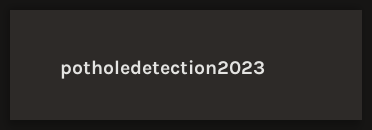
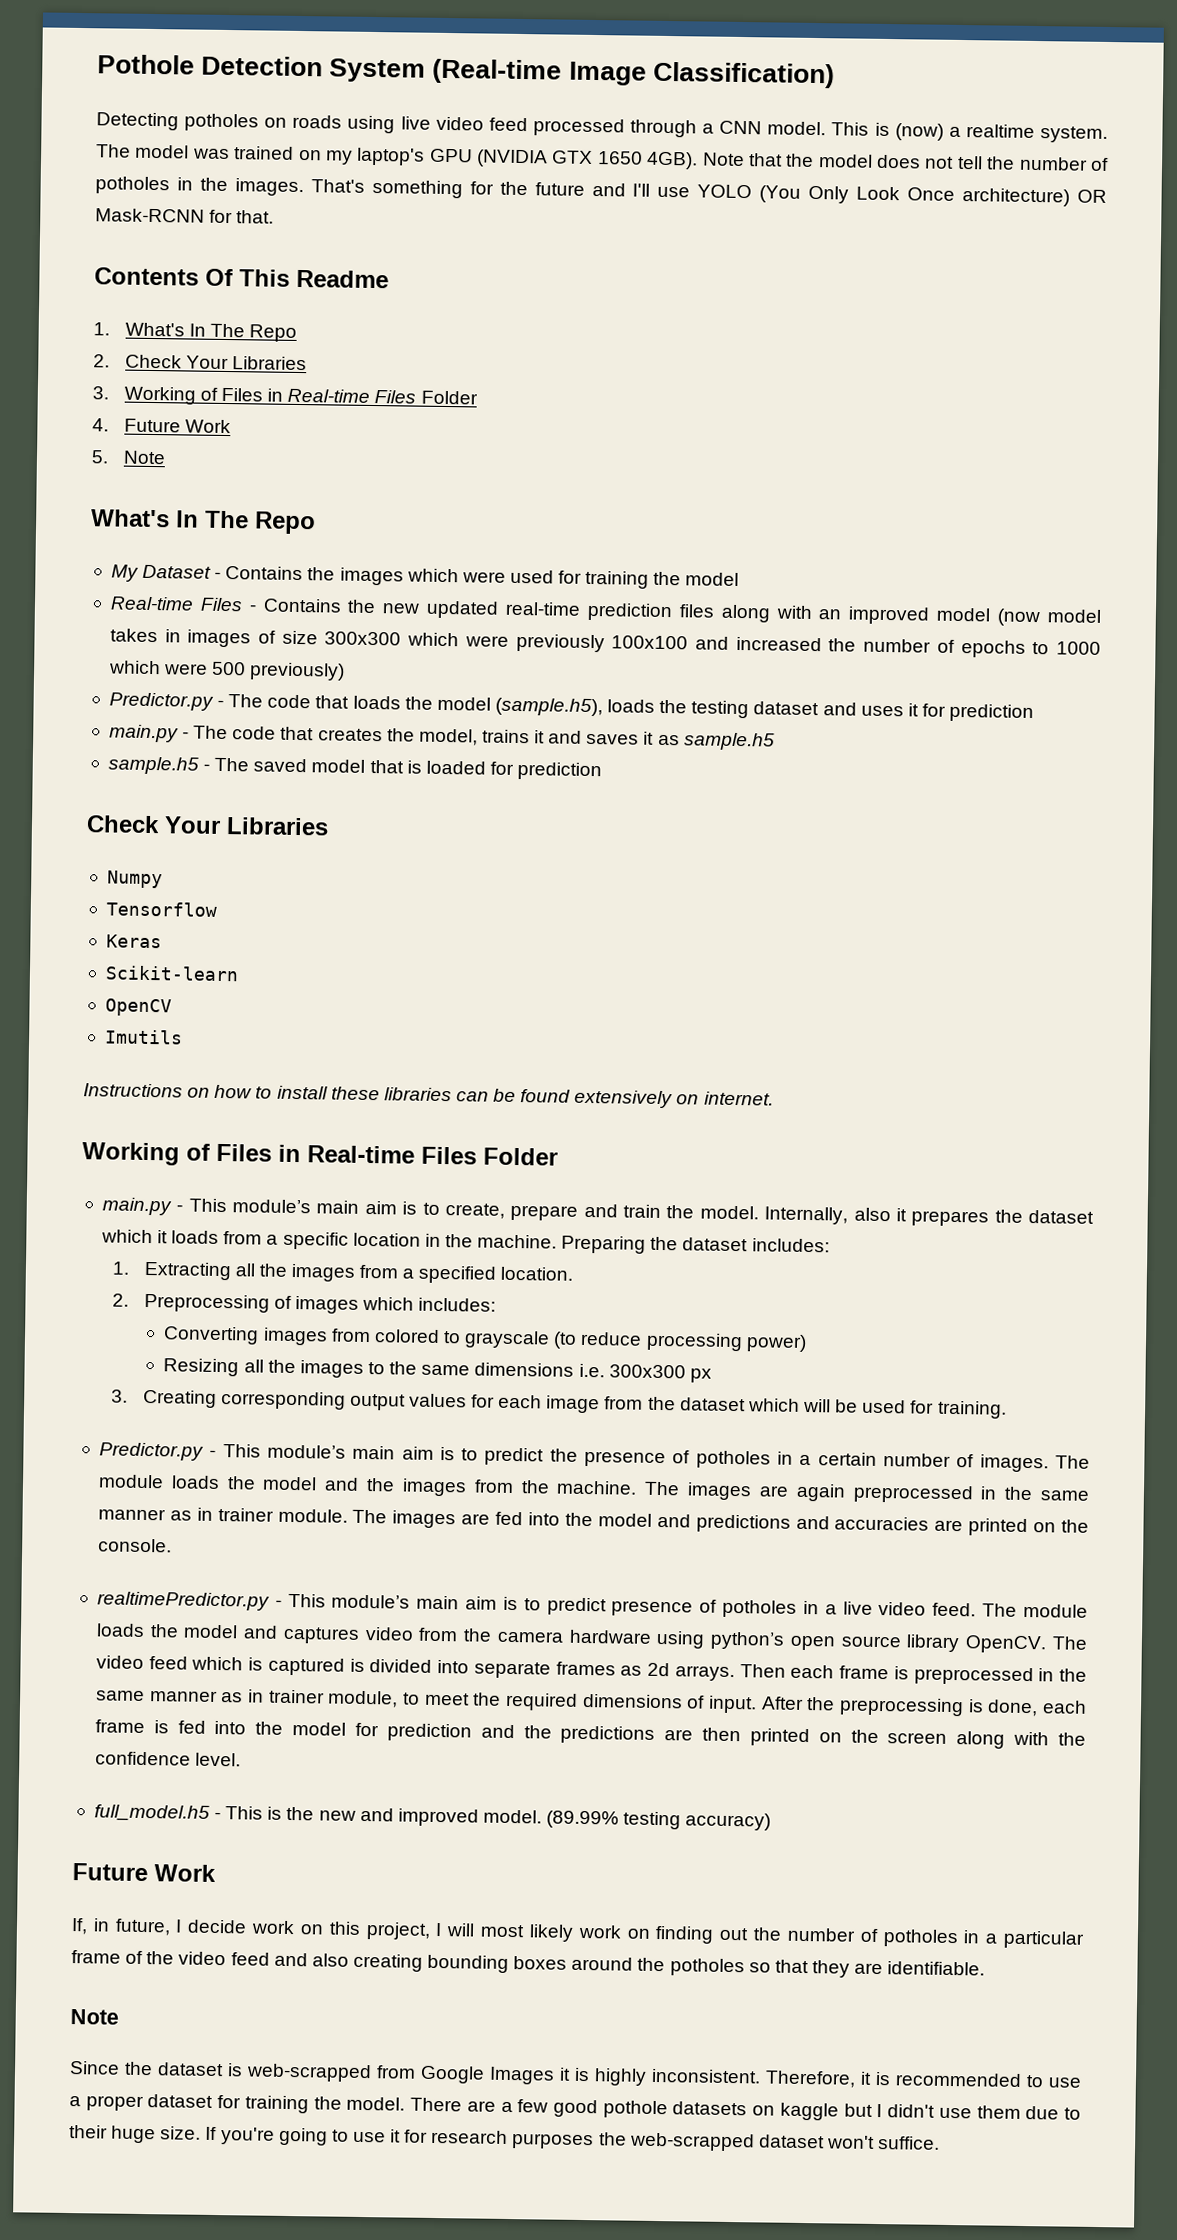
- potholedetection2023
+ Pothole Detection System (Real-time Image Classification)
+ Detecting potholes on roads using live video feed processed through a CNN model. This is (now) a realtime system. The model was trained on my laptop's GPU (NVIDIA GTX 1650 4GB). Note that the model does not tell the number of potholes in the images. That's something for the future and I'll use YOLO (You Only Look Once architecture) OR Mask-RCNN for that.
+ Contents Of This Readme
+ 1. What's In The Repo
+ 2. Check Your Libraries
+ 3. Working of Files in Real-time Files Folder
+ 4. Future Work
+ 5. Note
+ What's In The Repo
+ My Dataset - Contains the images which were used for training the model
+ Real-time Files - Contains the new updated real-time prediction files along with an improved model (now model takes in images of size 300x300 which were previously 100x100 and increased the number of epochs to 1000 which were 500 previously)
+ Predictor.py - The code that loads the model (sample.h5), loads the testing dataset and uses it for prediction
+ main.py - The code that creates the model, trains it and saves it as sample.h5
+ sample.h5 - The saved model that is loaded for prediction
+ Check Your Libraries
+ Numpy
+ Tensorflow
+ Keras
+ Scikit-learn
+ OpenCV
+ Imutils
+ Instructions on how to install these libraries can be found extensively on internet.
+ Working of Files in Real-time Files Folder
+ main.py - This module’s main aim is to create, prepare and train the model. Internally, also it prepares the dataset which it loads from a specific location in the machine. Preparing the dataset includes:
+ 1. Extracting all the images from a specified location.
+ 2. Preprocessing of images which includes:
+ Converting images from colored to grayscale (to reduce processing power)
+ Resizing all the images to the same dimensions i.e. 300x300 px
+ 3. Creating corresponding output values for each image from the dataset which will be used for training.
+ Predictor.py - This module’s main aim is to predict the presence of potholes in a certain number of images. The module loads the model and the images from the machine. The images are again preprocessed in the same manner as in trainer module. The images are fed into the model and predictions and accuracies are printed on the console.
+ realtimePredictor.py - This module’s main aim is to predict presence of potholes in a live video feed. The module loads the model and captures video from the camera hardware using python’s open source library OpenCV. The video feed which is captured is divided into separate frames as 2d arrays. Then each frame is preprocessed in the same manner as in trainer module, to meet the required dimensions of input. After the preprocessing is done, each frame is fed into the model for prediction and the predictions are then printed on the screen along with the confidence level.
+ full_model.h5 - This is the new and improved model. (89.99% testing accuracy)
+ Future Work
+ If, in future, I decide work on this project, I will most likely work on finding out the number of potholes in a particular frame of the video feed and also creating bounding boxes around the potholes so that they are identifiable.
+ Note
+ Since the dataset is web-scrapped from Google Images it is highly inconsistent. Therefore, it is recommended to use a proper dataset for training the model. There are a few good pothole datasets on kaggle but I didn't use them due to their huge size. If you're going to use it for research purposes the web-scrapped dataset won't suffice.

